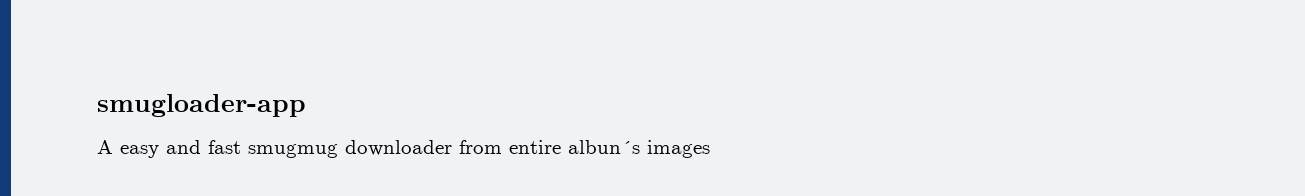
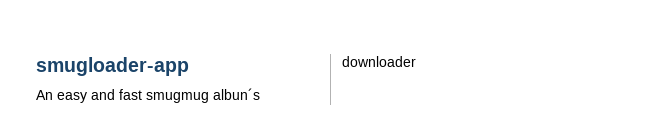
- A easy and fast smugmug downloader from entire albun´s images
+ An easy and fast smugmug albun´s downloader

